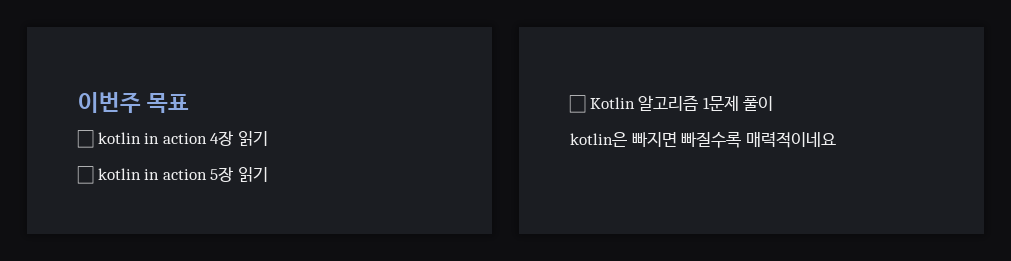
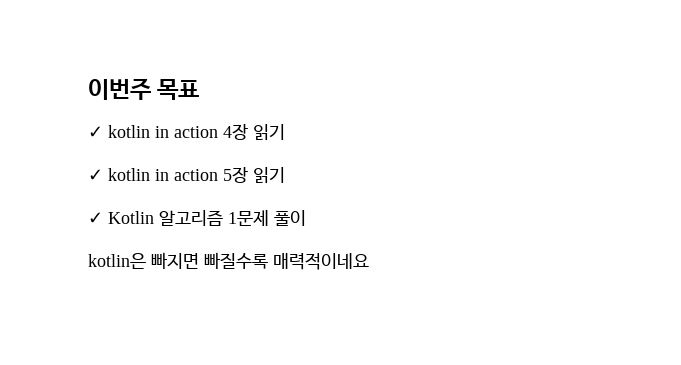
- ☐ kotlin in action 4장 읽기
+ ✓ kotlin in action 4장 읽기
- ☐ kotlin in action 5장 읽기
+ ✓ kotlin in action 5장 읽기
- ☐ Kotlin 알고리즘 1문제 풀이
+ ✓ Kotlin 알고리즘 1문제 풀이

